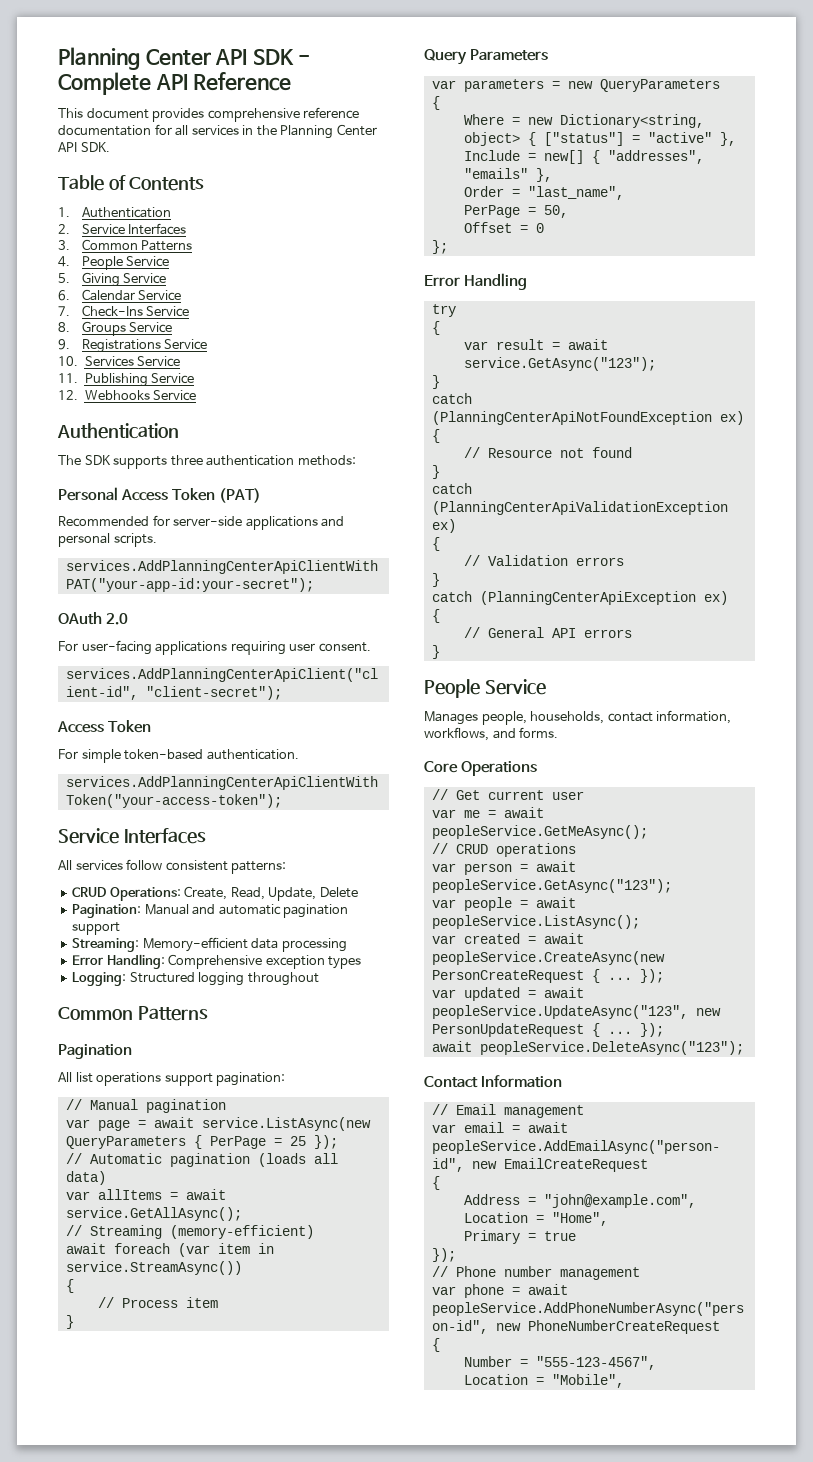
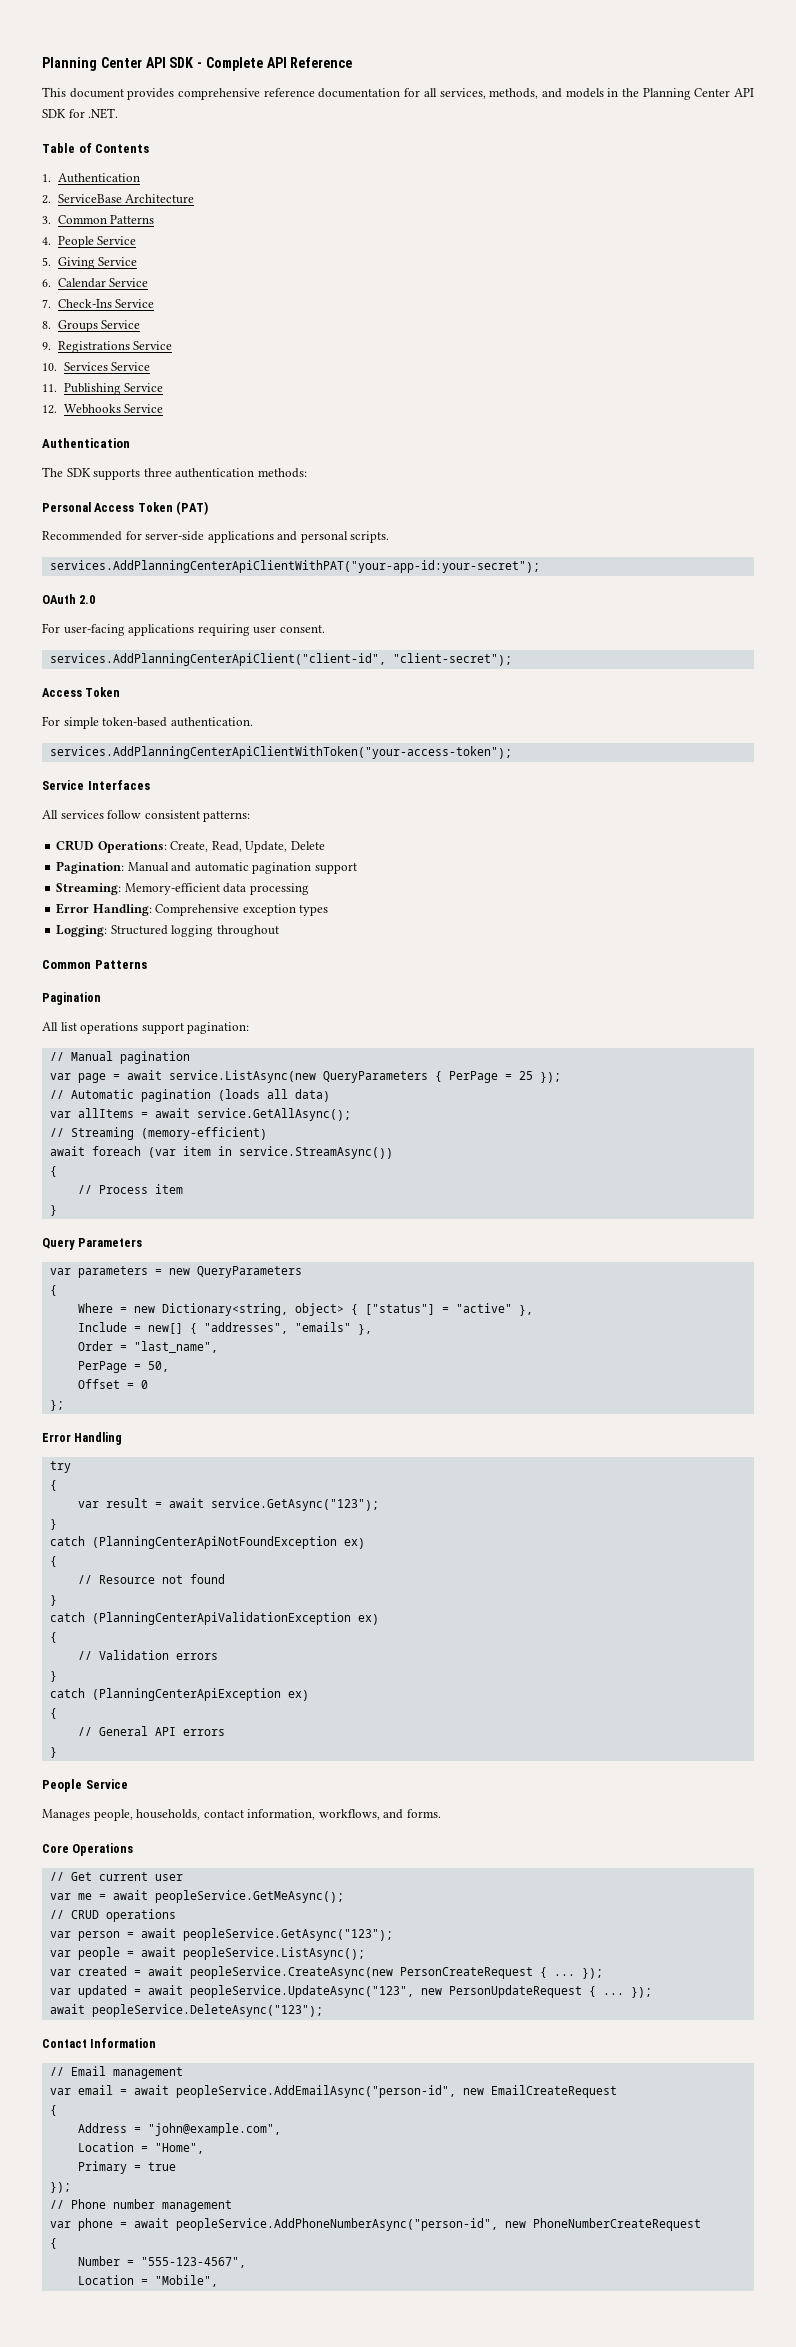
- This document provides comprehensive reference documentation for all services in the Planning Center API SDK.
+ This document provides comprehensive reference documentation for all services, methods, and models in the Planning Center API SDK for .NET.
- 2. Service Interfaces
+ 2. ServiceBase Architecture

